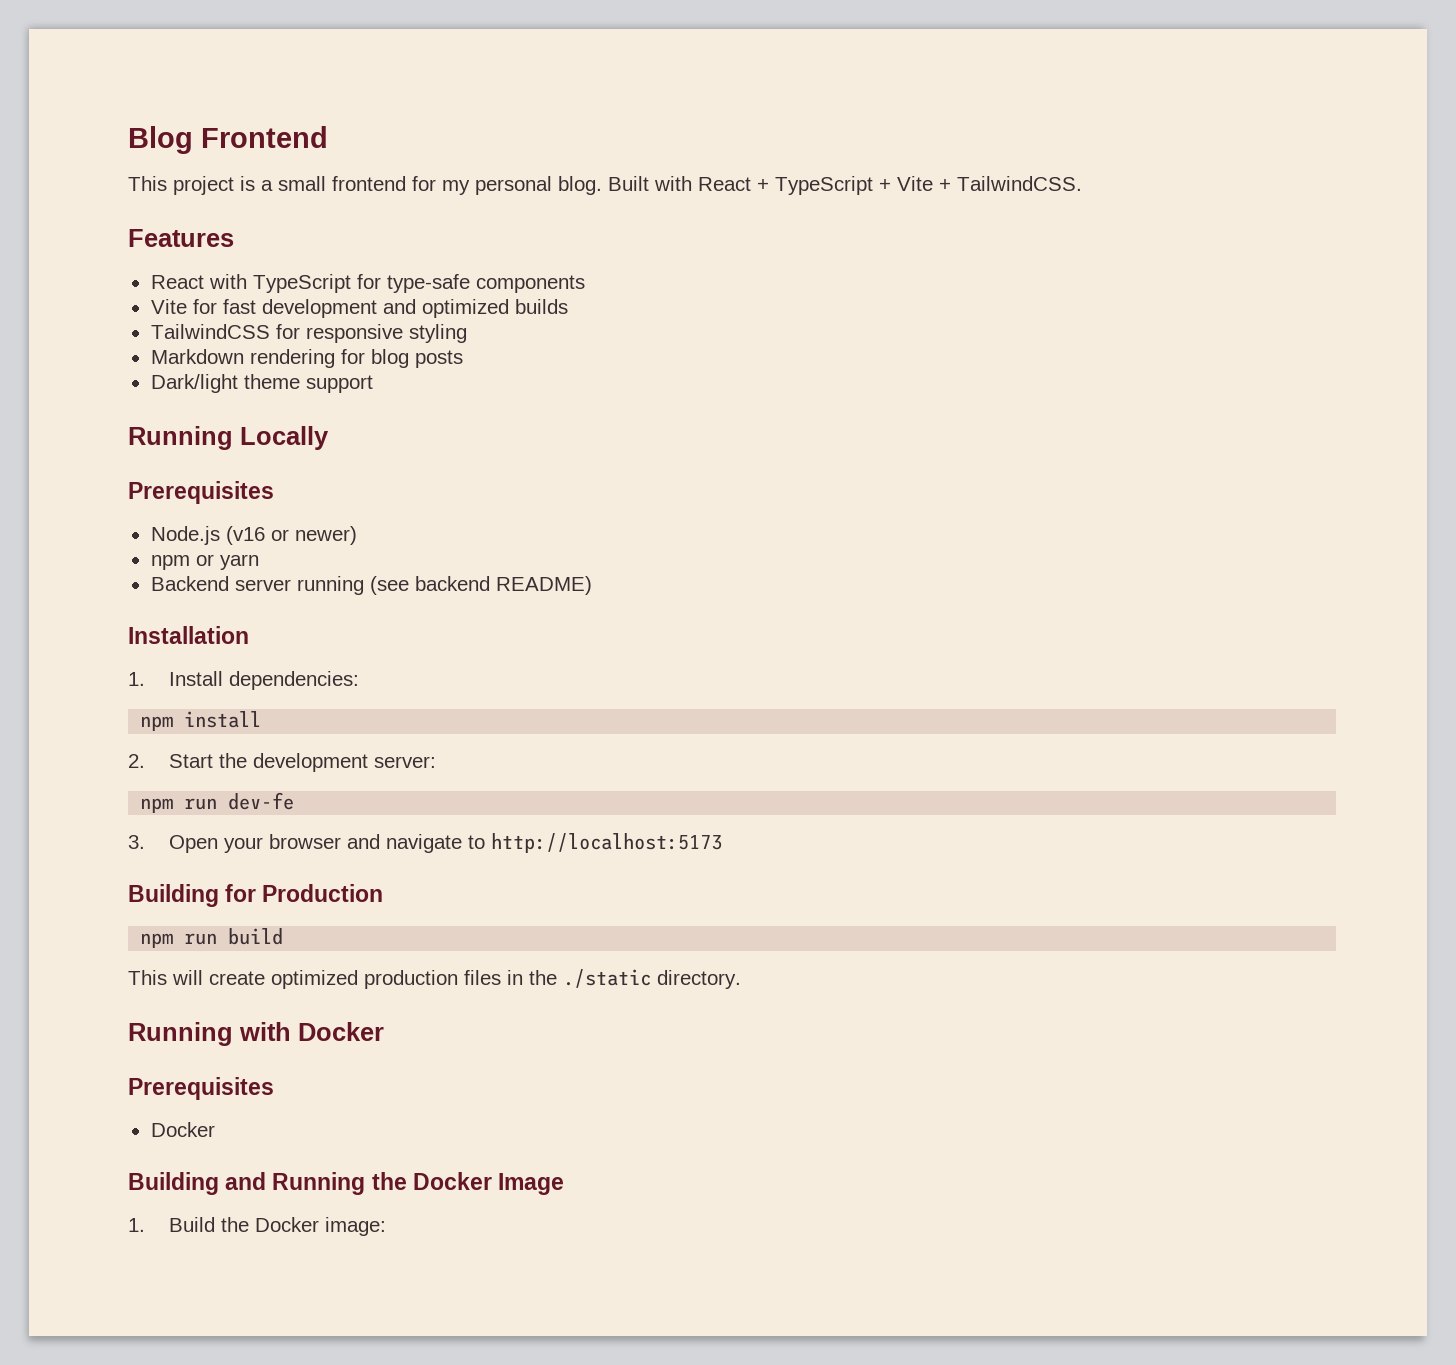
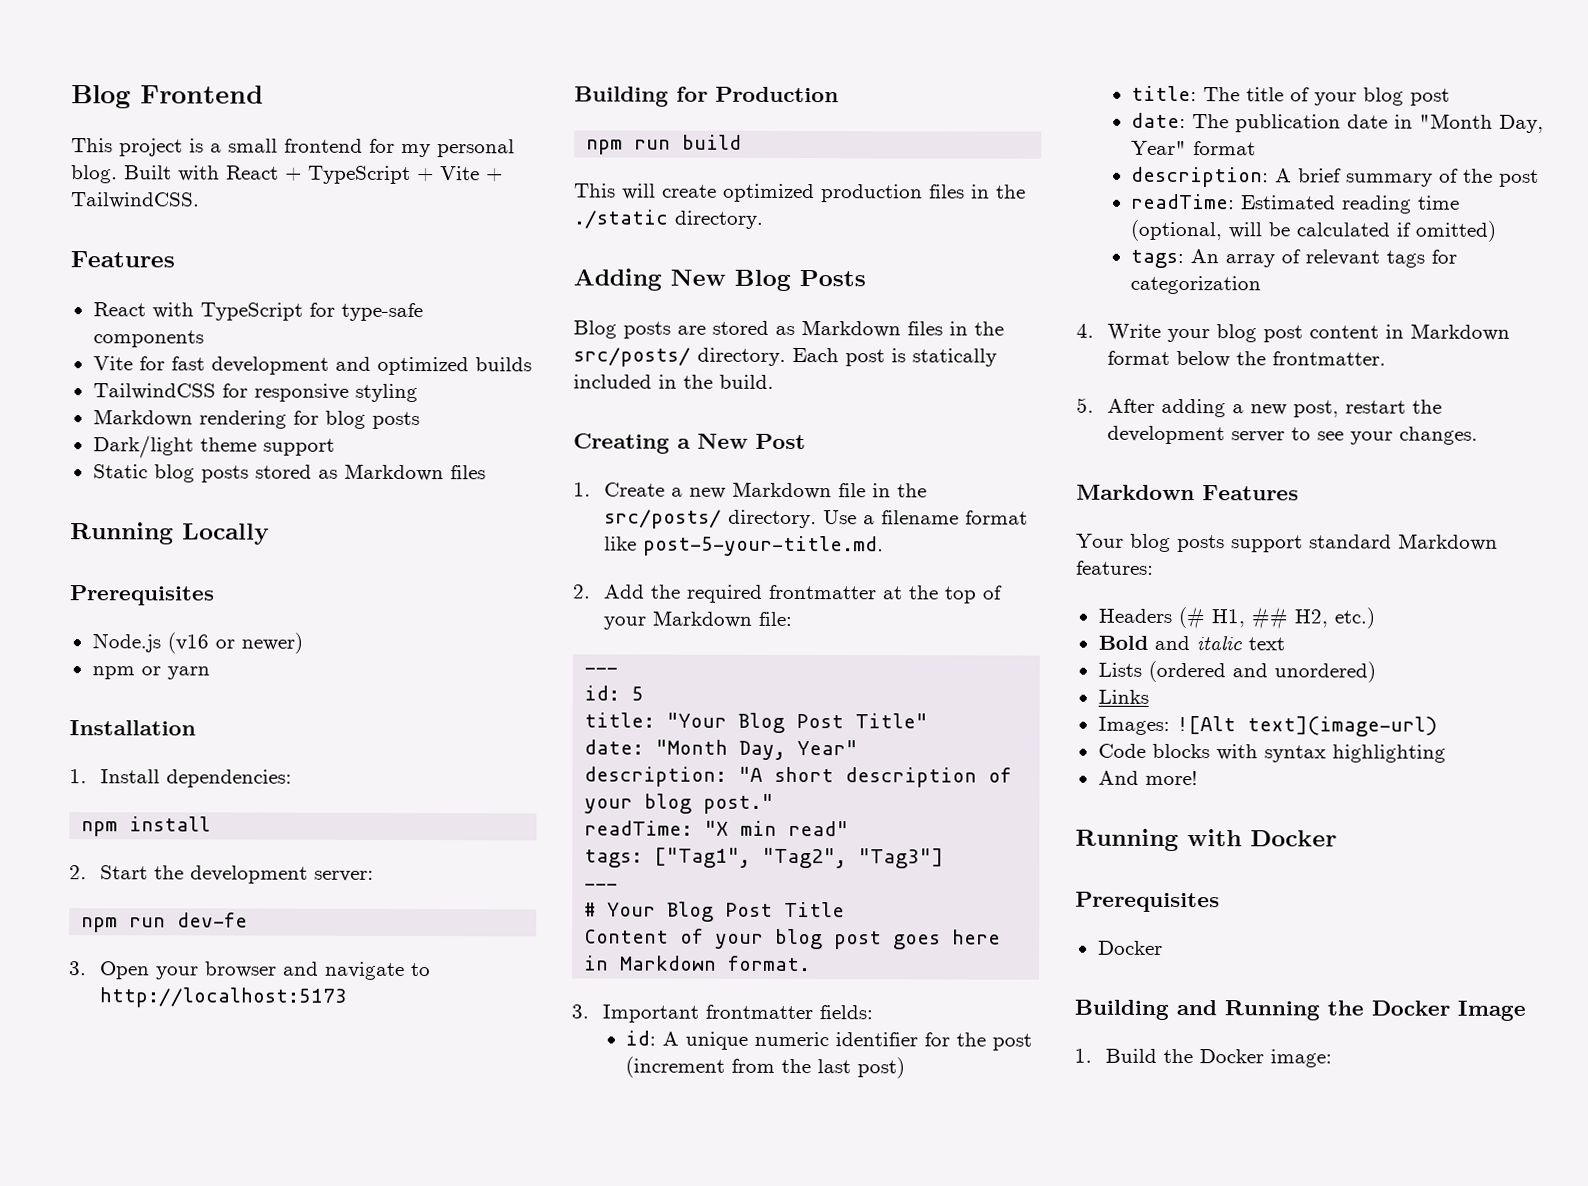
+ Static blog posts stored as Markdown files
- Backend server running (see backend README)
+ Adding New Blog Posts
+ Blog posts are stored as Markdown files in the src/posts/ directory. Each post is statically included in the build.
+ Creating a New Post
+ 1. Create a new Markdown file in the src/posts/ directory. Use a filename format like post-5-your-title.md.
+ 2. Add the required frontmatter at the top of your Markdown file:
+ ---
+ id: 5
+ title: "Your Blog Post Title"
+ date: "Month Day, Year"
+ description: "A short description of your blog post."
+ readTime: "X min read"
+ tags: ["Tag1", "Tag2", "Tag3"]
+ ---
+ # Your Blog Post Title
+ Content of your blog post goes here in Markdown format.
+ 3. Important frontmatter fields:
+ id: A unique numeric identifier for the post (increment from the last post)
+ title: The title of your blog post
+ date: The publication date in "Month Day, Year" format
+ description: A brief summary of the post
+ readTime: Estimated reading time (optional, will be calculated if omitted)
+ tags: An array of relevant tags for categorization
+ 4. Write your blog post content in Markdown format below the frontmatter.
+ 5. After adding a new post, restart the development server to see your changes.
+ Markdown Features
+ Your blog posts support standard Markdown features:
+ Headers (# H1, ## H2, etc.)
+ Bold and italic text
+ Lists (ordered and unordered)
+ Links
+ Images: ![Alt text](image-url)
+ Code blocks with syntax highlighting
+ And more!

